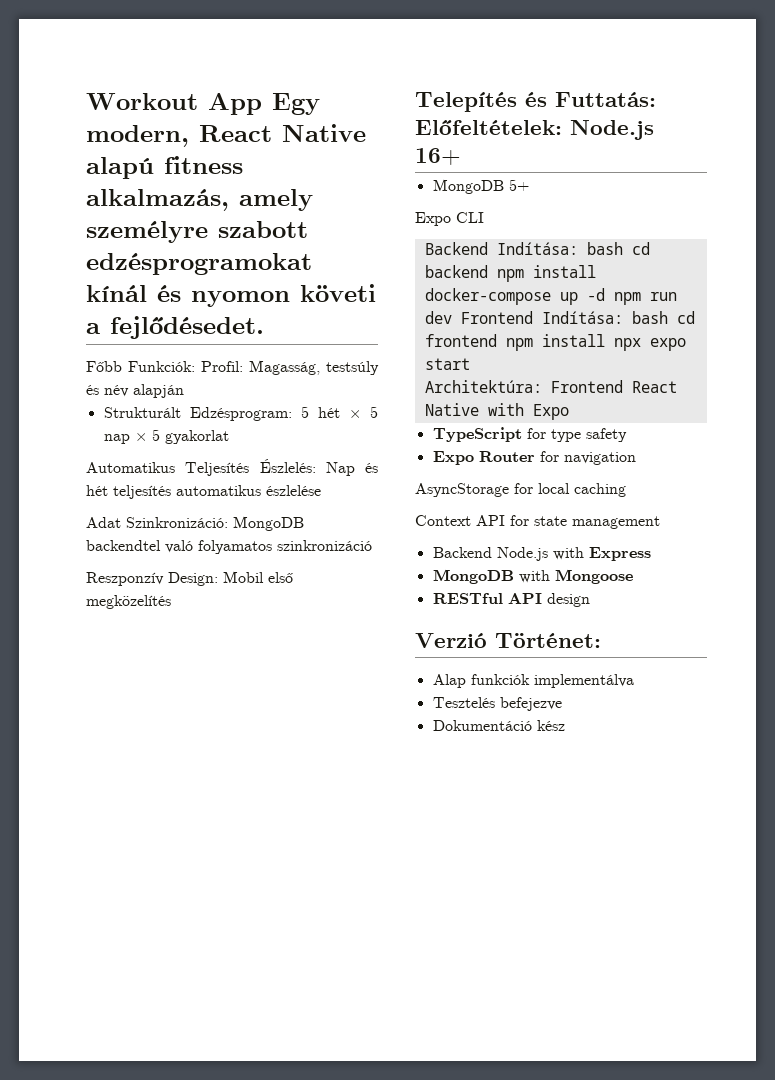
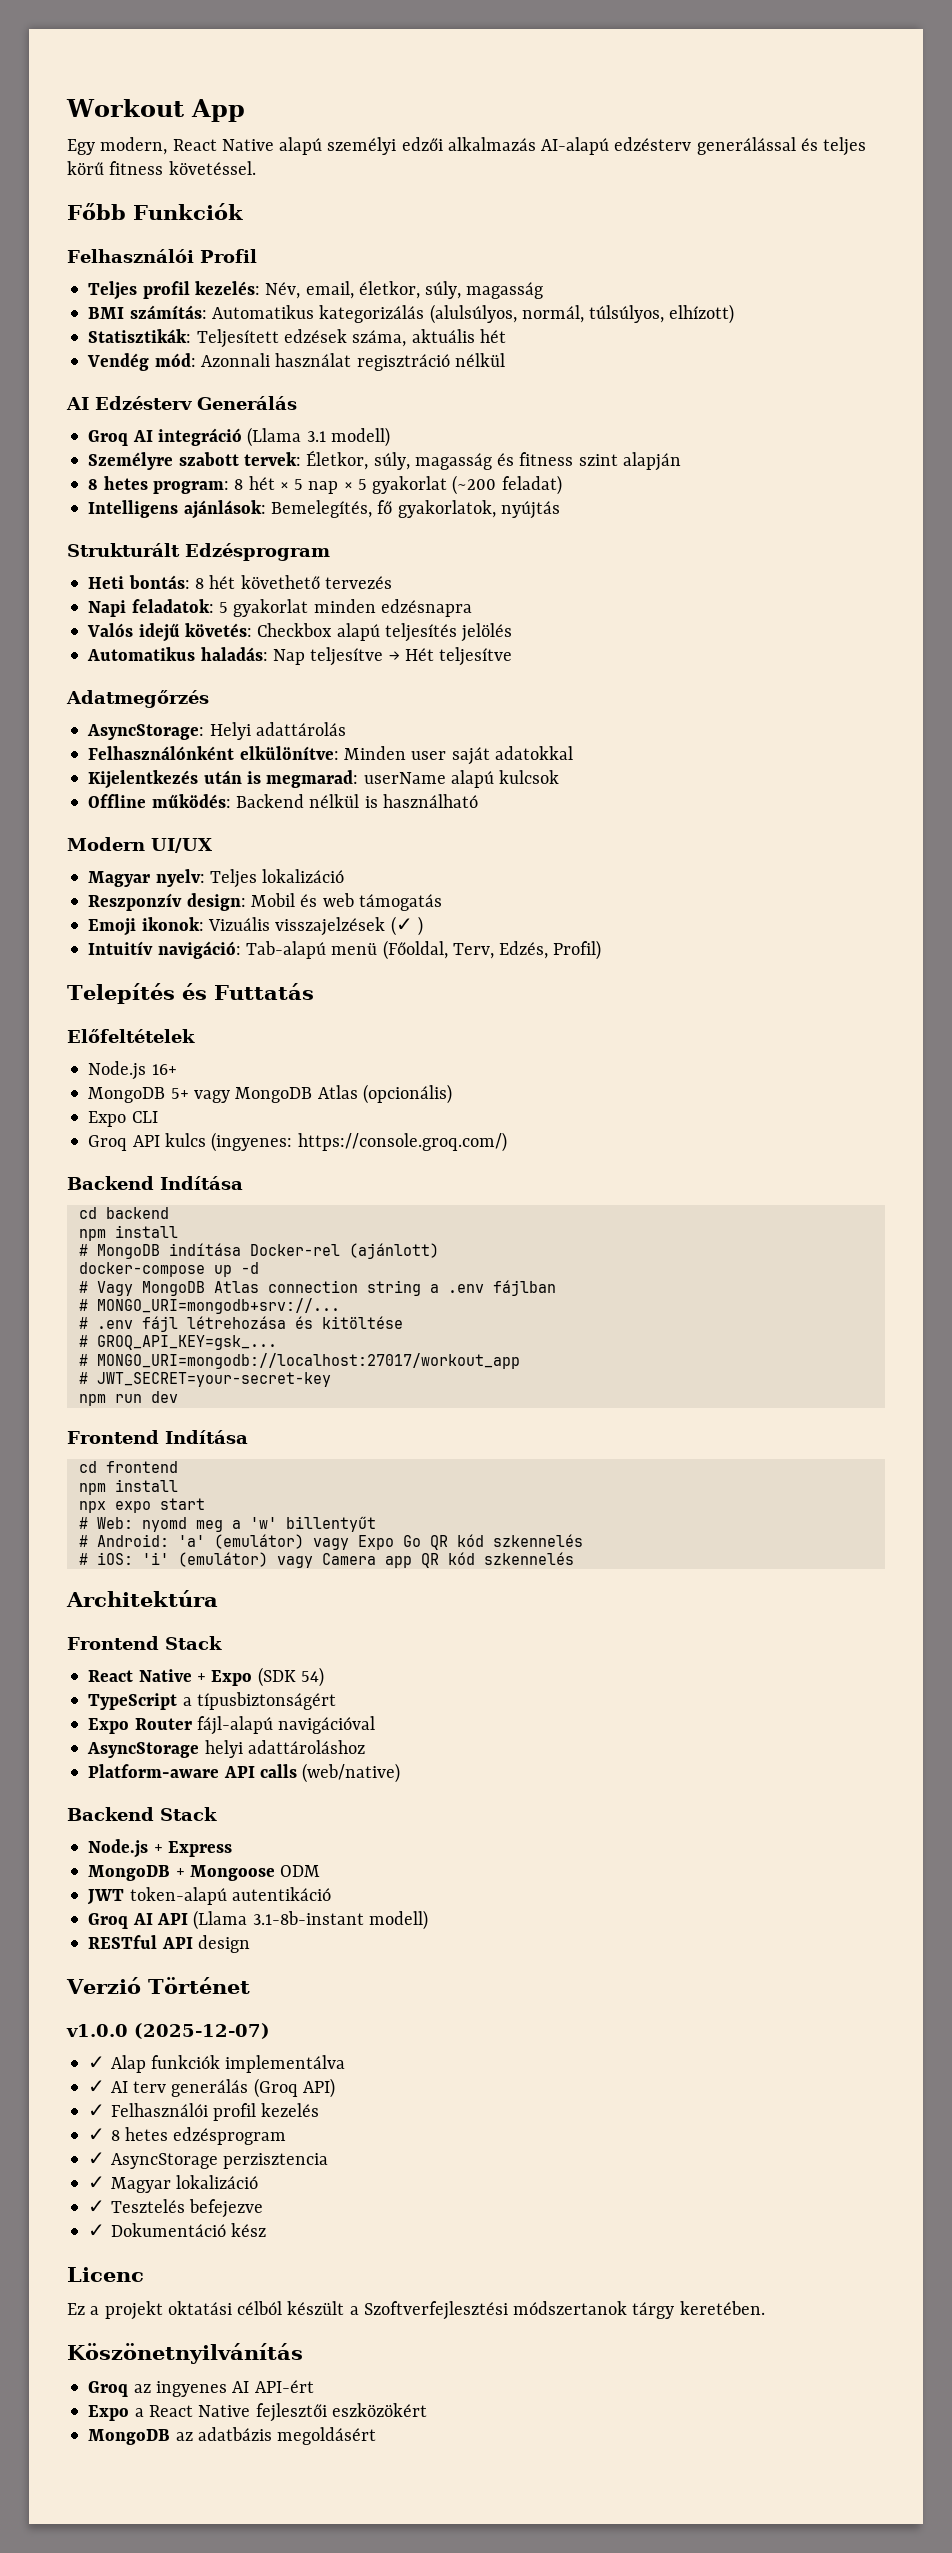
- Workout App Egy modern, React Native alapú fitness alkalmazás, amely személyre szabott edzésprogramokat kínál és nyomon követi a fejlődésedet.
- Főbb Funkciók: Profil: Magasság, testsúly és név alapján
- Strukturált Edzésprogram: 5 hét × 5 nap × 5 gyakorlat
- Automatikus Teljesítés Észlelés: Nap és hét teljesítés automatikus észlelése
- Adat Szinkronizáció: MongoDB backendtel való folyamatos szinkronizáció
- Reszponzív Design: Mobil első megközelítés
+ Workout App
+ Egy modern, React Native alapú személyi edzői alkalmazás AI-alapú edzésterv generálással és teljes körű fitness követéssel.
+ Főbb Funkciók
+ Felhasználói Profil
+ Teljes profil kezelés: Név, email, életkor, súly, magasság
+ BMI számítás: Automatikus kategorizálás (alulsúlyos, normál, túlsúlyos, elhízott)
+ Statisztikák: Teljesített edzések száma, aktuális hét
+ Vendég mód: Azonnali használat regisztráció nélkül
+ AI Edzésterv Generálás
+ Groq AI integráció (Llama 3.1 modell)
+ Személyre szabott tervek: Életkor, súly, magasság és fitness szint alapján
+ 8 hetes program: 8 hét × 5 nap × 5 gyakorlat (~200 feladat)
+ Intelligens ajánlások: Bemelegítés, fő gyakorlatok, nyújtás
+ Strukturált Edzésprogram
+ Heti bontás: 8 hét követhető tervezés
+ Napi feladatok: 5 gyakorlat minden edzésnapra
+ Valós idejű követés: Checkbox alapú teljesítés jelölés
+ Automatikus haladás: Nap teljesítve → Hét teljesítve
+ Adatmegőrzés
+ AsyncStorage: Helyi adattárolás
+ Felhasználónként elkülönítve: Minden user saját adatokkal
+ Kijelentkezés után is megmarad: userName alapú kulcsok
+ Offline működés: Backend nélkül is használható
+ Modern UI/UX
+ Magyar nyelv: Teljes lokalizáció
+ Reszponzív design: Mobil és web támogatás
+ Emoji ikonok: Vizuális visszajelzések (✓ )
+ Intuitív navigáció: Tab-alapú menü (Főoldal, Terv, Edzés, Profil)
- Telepítés és Futtatás: Előfeltételek: Node.js 16+
+ Telepítés és Futtatás
+ Előfeltételek
+ Node.js 16+
- MongoDB 5+
+ MongoDB 5+ vagy MongoDB Atlas (opcionális)
  Expo CLI
- Backend Indítása: bash cd backend npm install docker-compose up -d npm run dev Frontend Indítása: bash cd frontend npm install npx expo start
+ Groq API kulcs (ingyenes: https://console.groq.com/)
+ Backend Indítása
+ cd backend
+ npm install
+ # MongoDB indítása Docker-rel (ajánlott)
+ docker-compose up -d
+ # Vagy MongoDB Atlas connection string a .env fájlban
+ # MONGO_URI=mongodb+srv://...
+ # .env fájl létrehozása és kitöltése
+ # GROQ_API_KEY=gsk_...
+ # MONGO_URI=mongodb://localhost:27017/workout_app
+ # JWT_SECRET=your-secret-key
+ npm run dev
+ Frontend Indítása
+ cd frontend
+ npm install
+ npx expo start
- Architektúra: Frontend React Native with Expo
+ # Web: nyomd meg a 'w' billentyűt
+ # Android: 'a' (emulátor) vagy Expo Go QR kód szkennelés
+ # iOS: 'i' (emulátor) vagy Camera app QR kód szkennelés
+ Architektúra
+ Frontend Stack
+ React Native + Expo (SDK 54)
- TypeScript for type safety
+ TypeScript a típusbiztonságért
- Expo Router for navigation
- AsyncStorage for local caching
- Context API for state management
- Backend Node.js with Express
+ Expo Router fájl-alapú navigációval
+ AsyncStorage helyi adattároláshoz
+ Platform-aware API calls (web/native)
+ Backend Stack
+ Node.js + Express
- MongoDB with Mongoose
+ MongoDB + Mongoose ODM
+ JWT token-alapú autentikáció
+ Groq AI API (Llama 3.1-8b-instant modell)
- Verzió Történet:
- Alap funkciók implementálva
+ Verzió Történet
+ v1.0.0 (2025-12-07)
+ ✓ Alap funkciók implementálva
- Tesztelés befejezve
+ ✓ AI terv generálás (Groq API)
+ ✓ Felhasználói profil kezelés
+ ✓ 8 hetes edzésprogram
+ ✓ AsyncStorage perzisztencia
+ ✓ Magyar lokalizáció
+ ✓ Tesztelés befejezve
- Dokumentáció kész
+ ✓ Dokumentáció kész
+ Licenc
+ Ez a projekt oktatási célból készült a Szoftverfejlesztési módszertanok tárgy keretében.
+ Köszönetnyilvánítás
+ Groq az ingyenes AI API-ért
+ Expo a React Native fejlesztői eszközökért
+ MongoDB az adatbázis megoldásért

